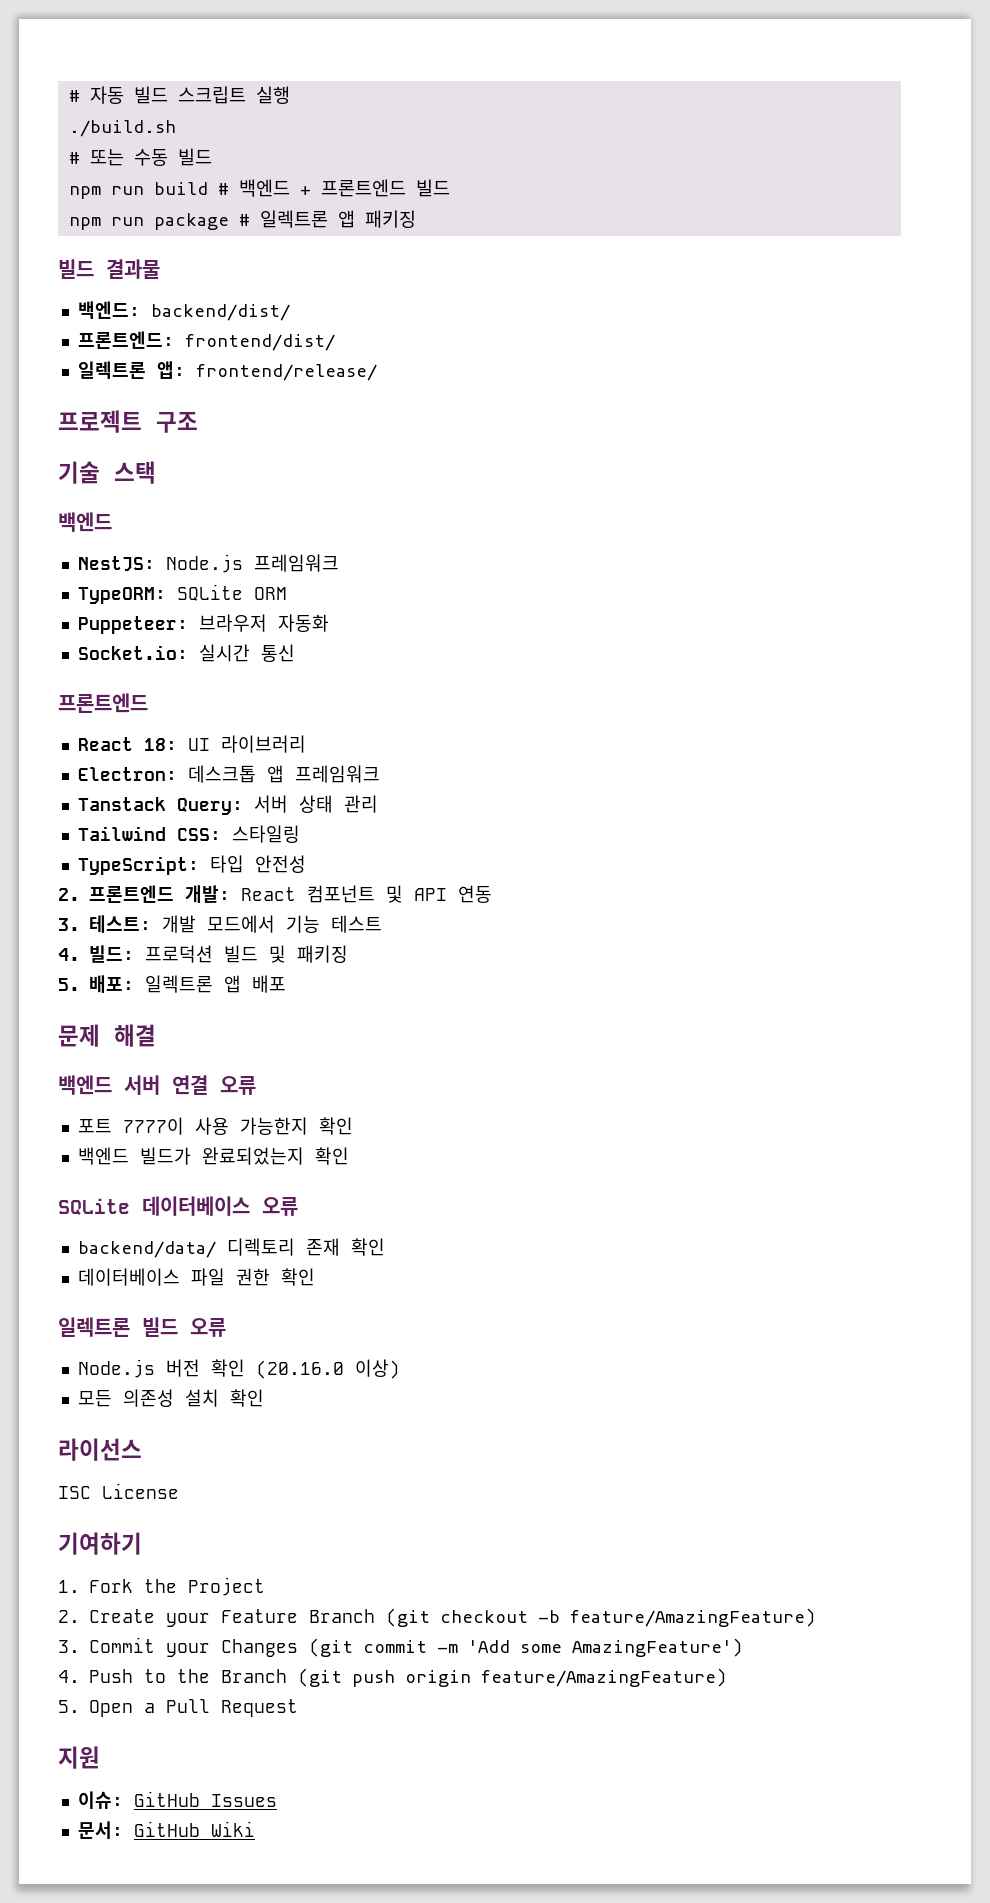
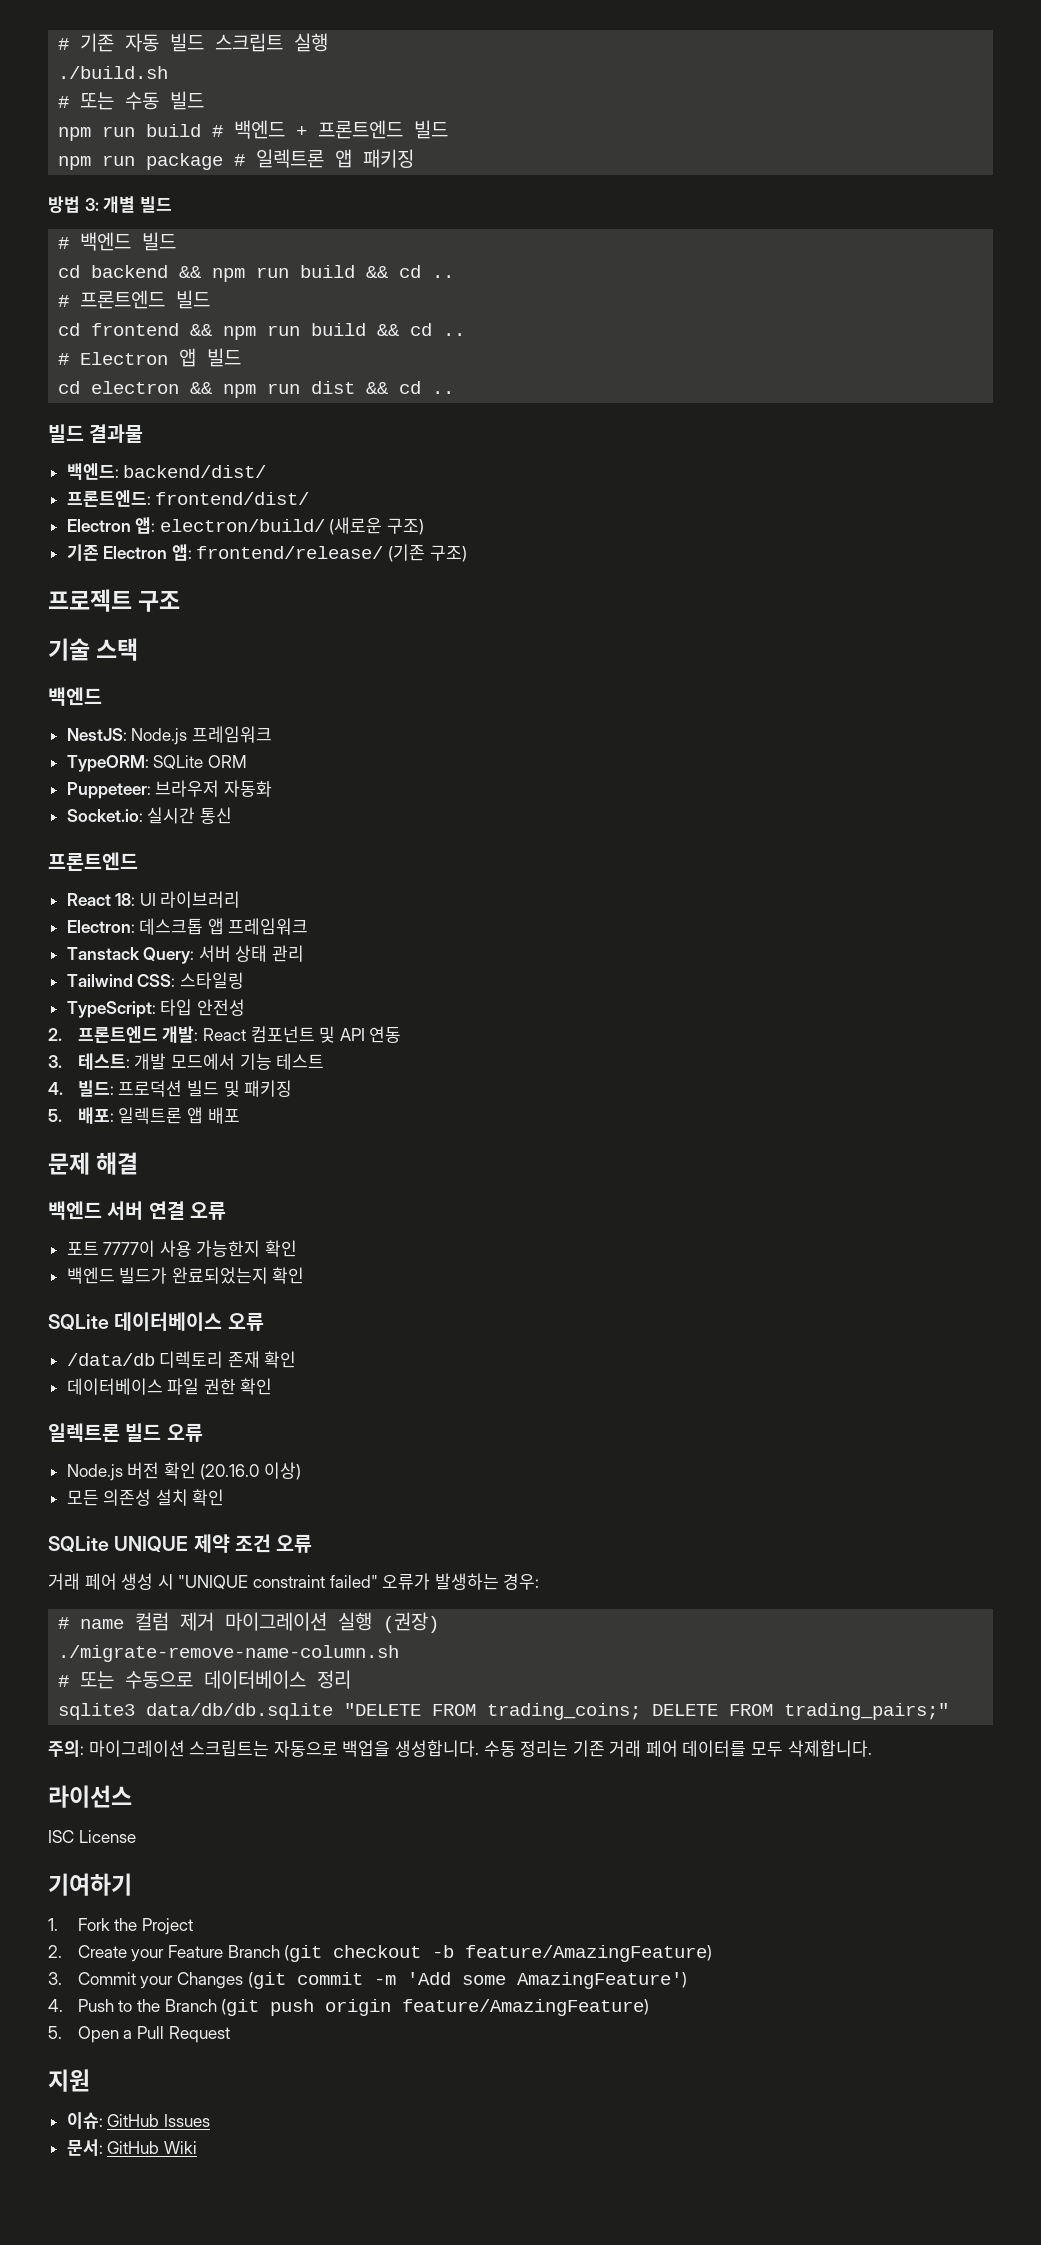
- # 자동 빌드 스크립트 실행
+ # 기존 자동 빌드 스크립트 실행
+ 방법 3: 개별 빌드
+ # 백엔드 빌드
+ cd backend && npm run build && cd ..
+ # 프론트엔드 빌드
+ cd frontend && npm run build && cd ..
+ # Electron 앱 빌드
+ cd electron && npm run dist && cd ..
- 일렉트론 앱: frontend/release/
+ Electron 앱: electron/build/ (새로운 구조)
+ 기존 Electron 앱: frontend/release/ (기존 구조)
- backend/data/ 디렉토리 존재 확인
+ /data/db 디렉토리 존재 확인
+ SQLite UNIQUE 제약 조건 오류
+ 거래 페어 생성 시 "UNIQUE constraint failed" 오류가 발생하는 경우:
+ # name 컬럼 제거 마이그레이션 실행 (권장)
+ ./migrate-remove-name-column.sh
+ # 또는 수동으로 데이터베이스 정리
+ sqlite3 data/db/db.sqlite "DELETE FROM trading_coins; DELETE FROM trading_pairs;"
+ 주의: 마이그레이션 스크립트는 자동으로 백업을 생성합니다. 수동 정리는 기존 거래 페어 데이터를 모두 삭제합니다.

